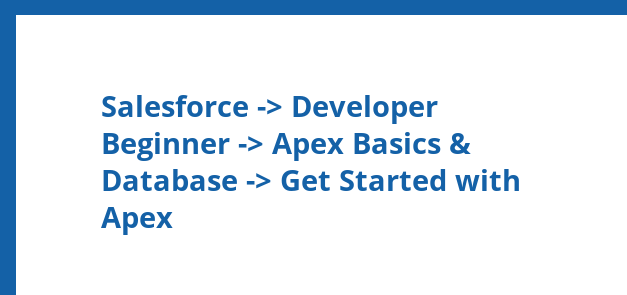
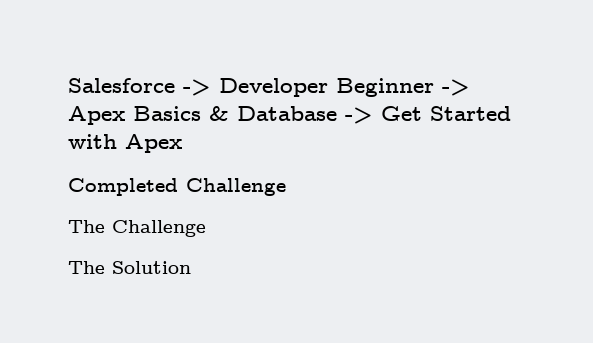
+ Completed Challenge
+ The Challenge
+ The Solution

